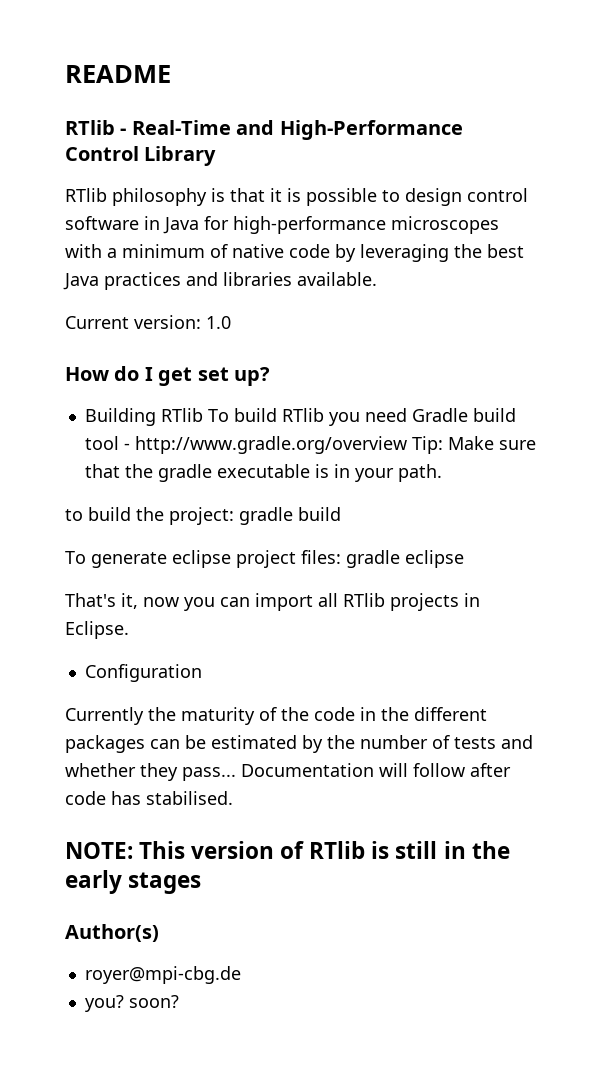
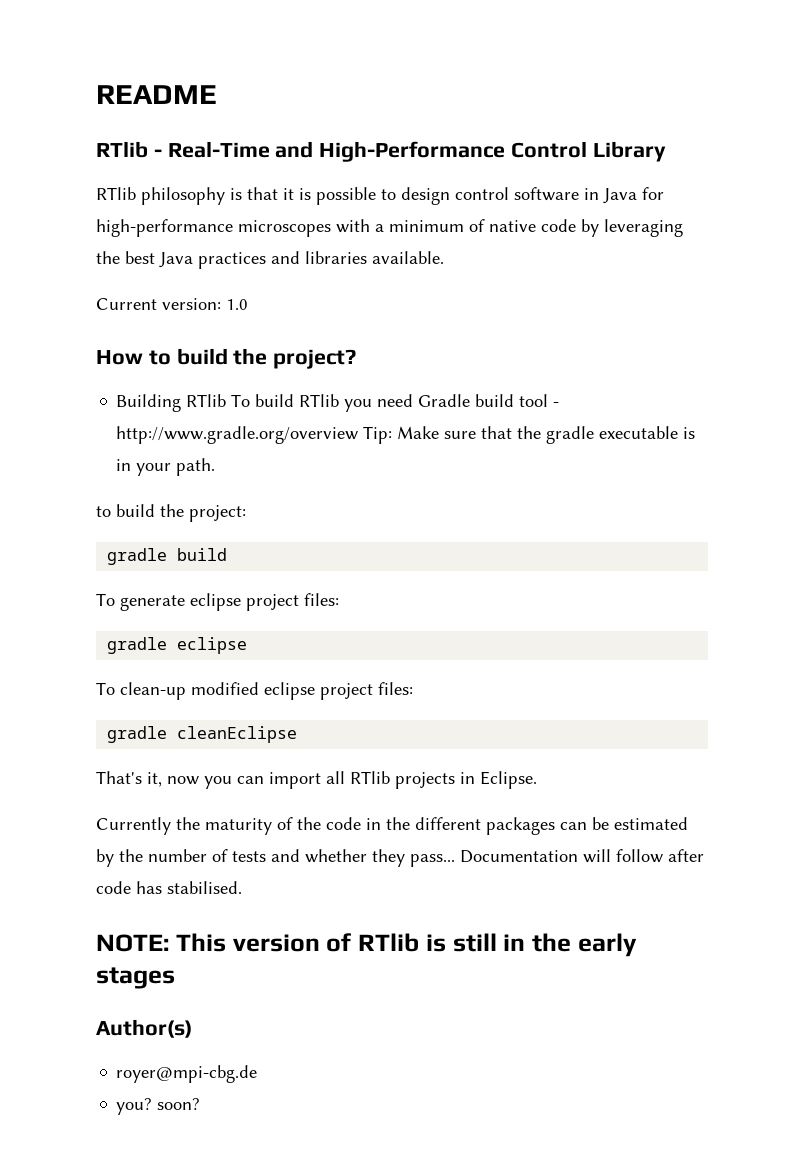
- How do I get set up?
+ How to build the project?
- to build the project: gradle build
+ to build the project:
+ gradle build
- To generate eclipse project files: gradle eclipse
+ To generate eclipse project files:
+ gradle eclipse
+ To clean-up modified eclipse project files:
+ gradle cleanEclipse
- Configuration

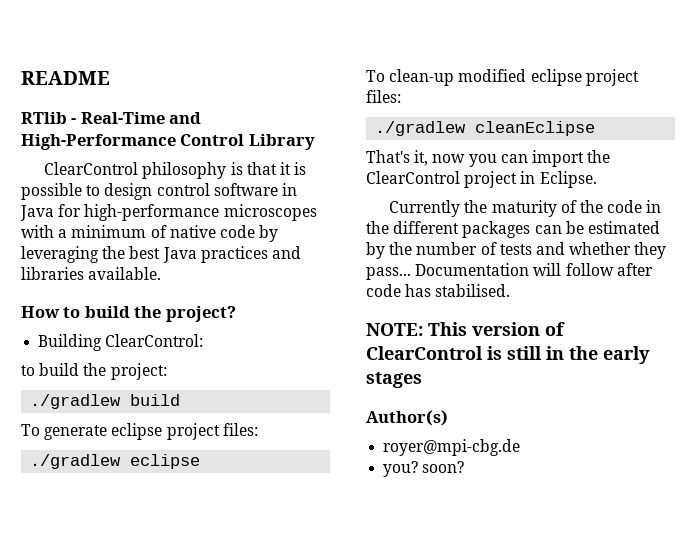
- RTlib philosophy is that it is possible to design control software in Java for high-performance microscopes with a minimum of native code by leveraging the best Java practices and libraries available.
+ ClearControl philosophy is that it is possible to design control software in Java for high-performance microscopes with a minimum of native code by leveraging the best Java practices and libraries available.
- Current version: 1.0
- Building RTlib To build RTlib you need Gradle build tool - http://www.gradle.org/overview Tip: Make sure that the gradle executable is in your path.
+ Building ClearControl:
- gradle build
+ ./gradlew build
- gradle eclipse
+ ./gradlew eclipse
- gradle cleanEclipse
+ ./gradlew cleanEclipse
- That's it, now you can import all RTlib projects in Eclipse.
+ That's it, now you can import the ClearControl project in Eclipse.
- NOTE: This version of RTlib is still in the early stages
+ NOTE: This version of ClearControl is still in the early stages

